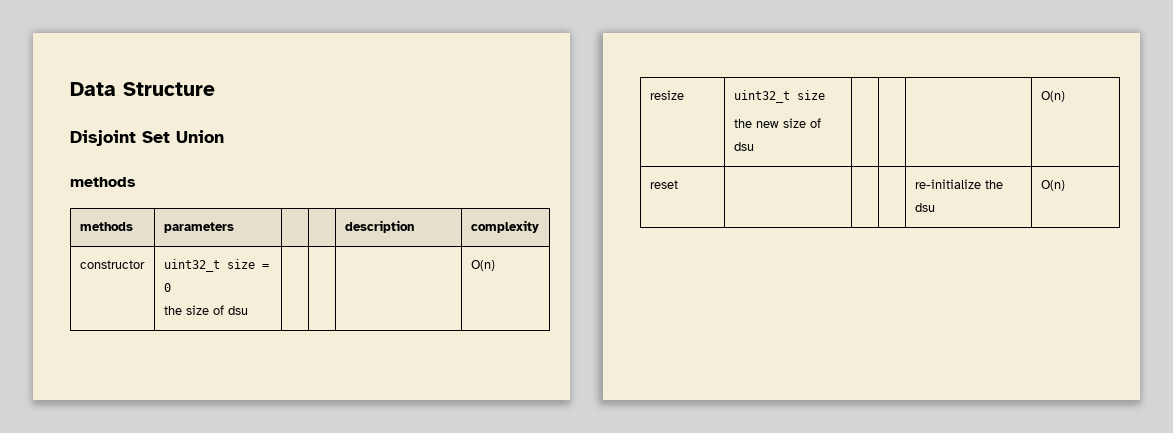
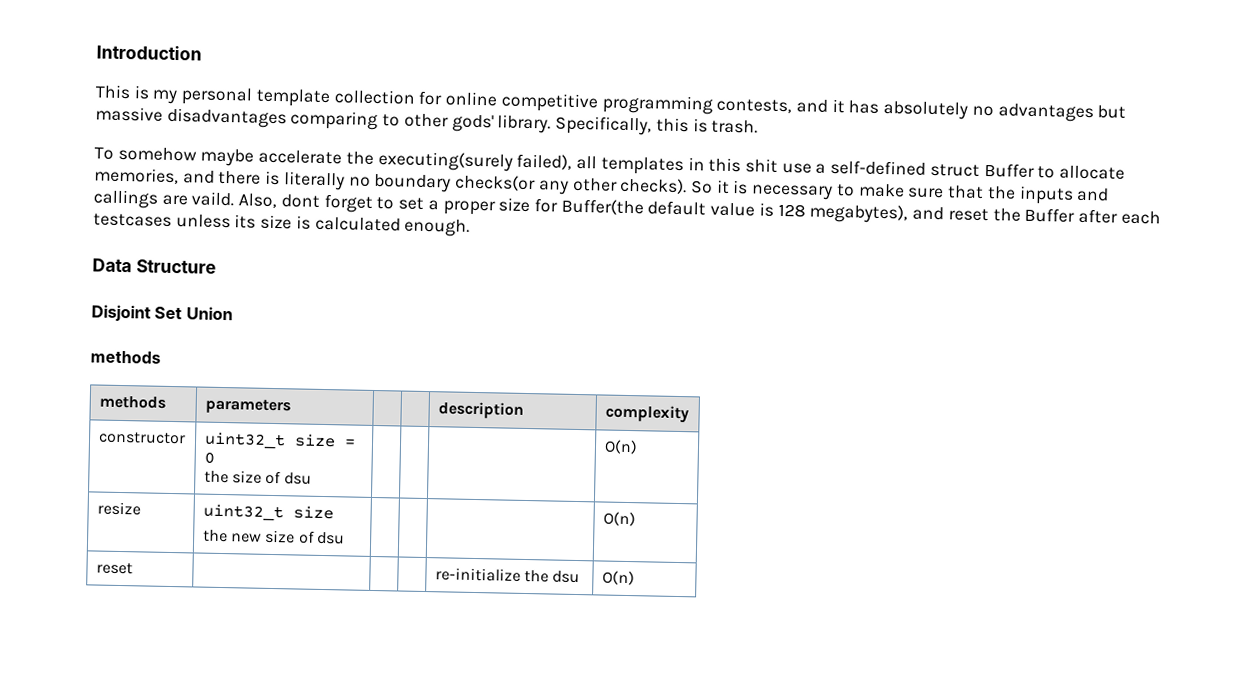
+ Introduction
+ This is my personal template collection for online competitive programming contests, and it has absolutely no advantages but massive disadvantages comparing to other gods' library. Specifically, this is trash.
+ To somehow maybe accelerate the executing(surely failed), all templates in this shit use a self-defined struct Buffer to allocate memories, and there is literally no boundary checks(or any other checks). So it is necessary to make sure that the inputs and callings are vaild. Also, dont forget to set a proper size for Buffer(the default value is 128 megabytes), and reset the Buffer after each testcases unless its size is calculated enough.

